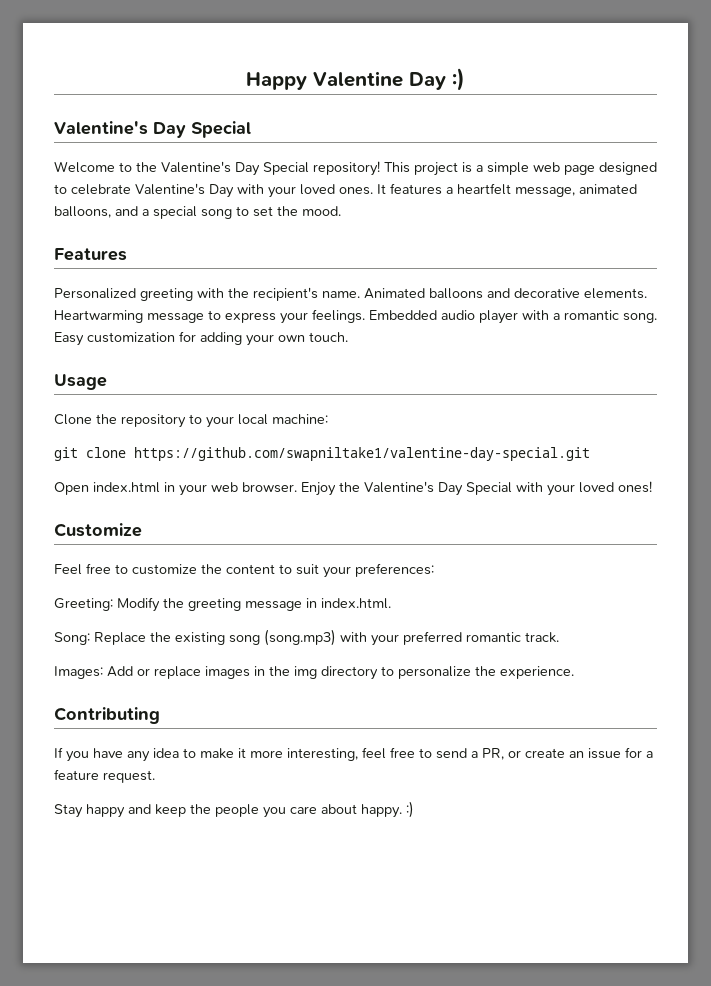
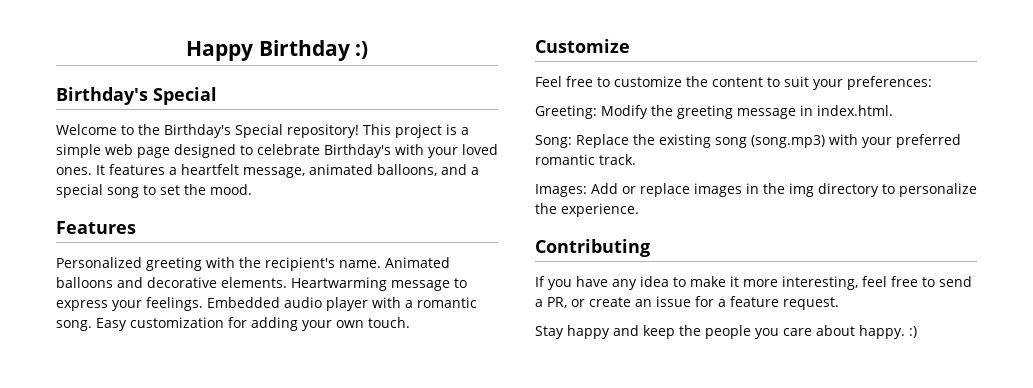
- Happy Valentine Day :)
- Valentine's Day Special
+ Happy Birthday :)
+ Birthday's Special
- Welcome to the Valentine's Day Special repository!
+ Welcome to the Birthday's Special repository!
- This project is a simple web page designed to celebrate Valentine's Day with your loved ones.
+ This project is a simple web page designed to celebrate Birthday's with your loved ones.
- Usage
- Clone the repository to your local machine:
- git clone https://github.com/swapniltake1/valentine-day-special.git
- Open index.html in your web browser. Enjoy the Valentine's Day Special with your loved ones!

